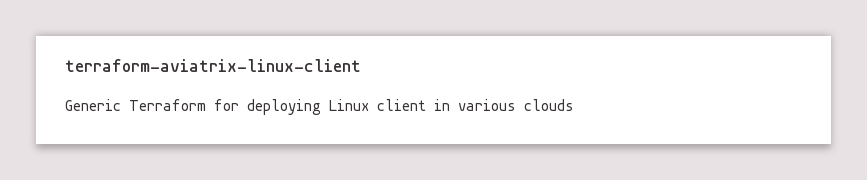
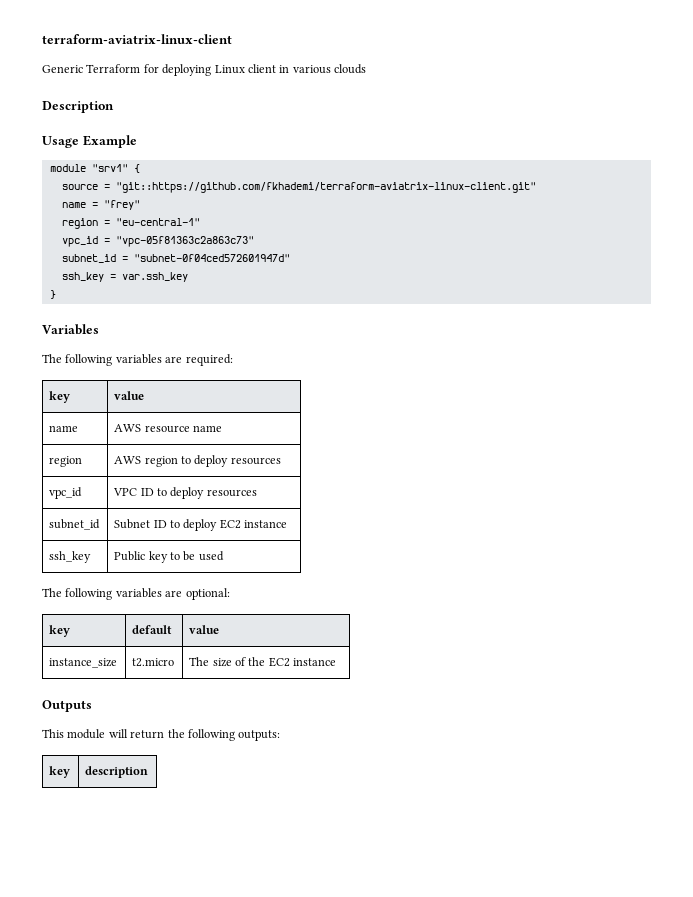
+ Description
+ Usage Example
+ module "srv1" {
+ source = "git::https://github.com/fkhademi/terraform-aviatrix-linux-client.git"
+ name = "frey"
+ region = "eu-central-1"
+ vpc_id = "vpc-05f81363c2a863c73"
+ subnet_id = "subnet-0f04ced572601947d"
+ ssh_key = var.ssh_key
+ }
+ Variables
+ The following variables are required:
+ key | value
+ name | AWS resource name
+ region | AWS region to deploy resources
+ vpc_id | VPC ID to deploy resources
+ subnet_id | Subnet ID to deploy EC2 instance
+ ssh_key | Public key to be used
+ The following variables are optional:
+ key | default | value
+ instance_size | t2.micro | The size of the EC2 instance
+ Outputs
+ This module will return the following outputs:
+ key | description

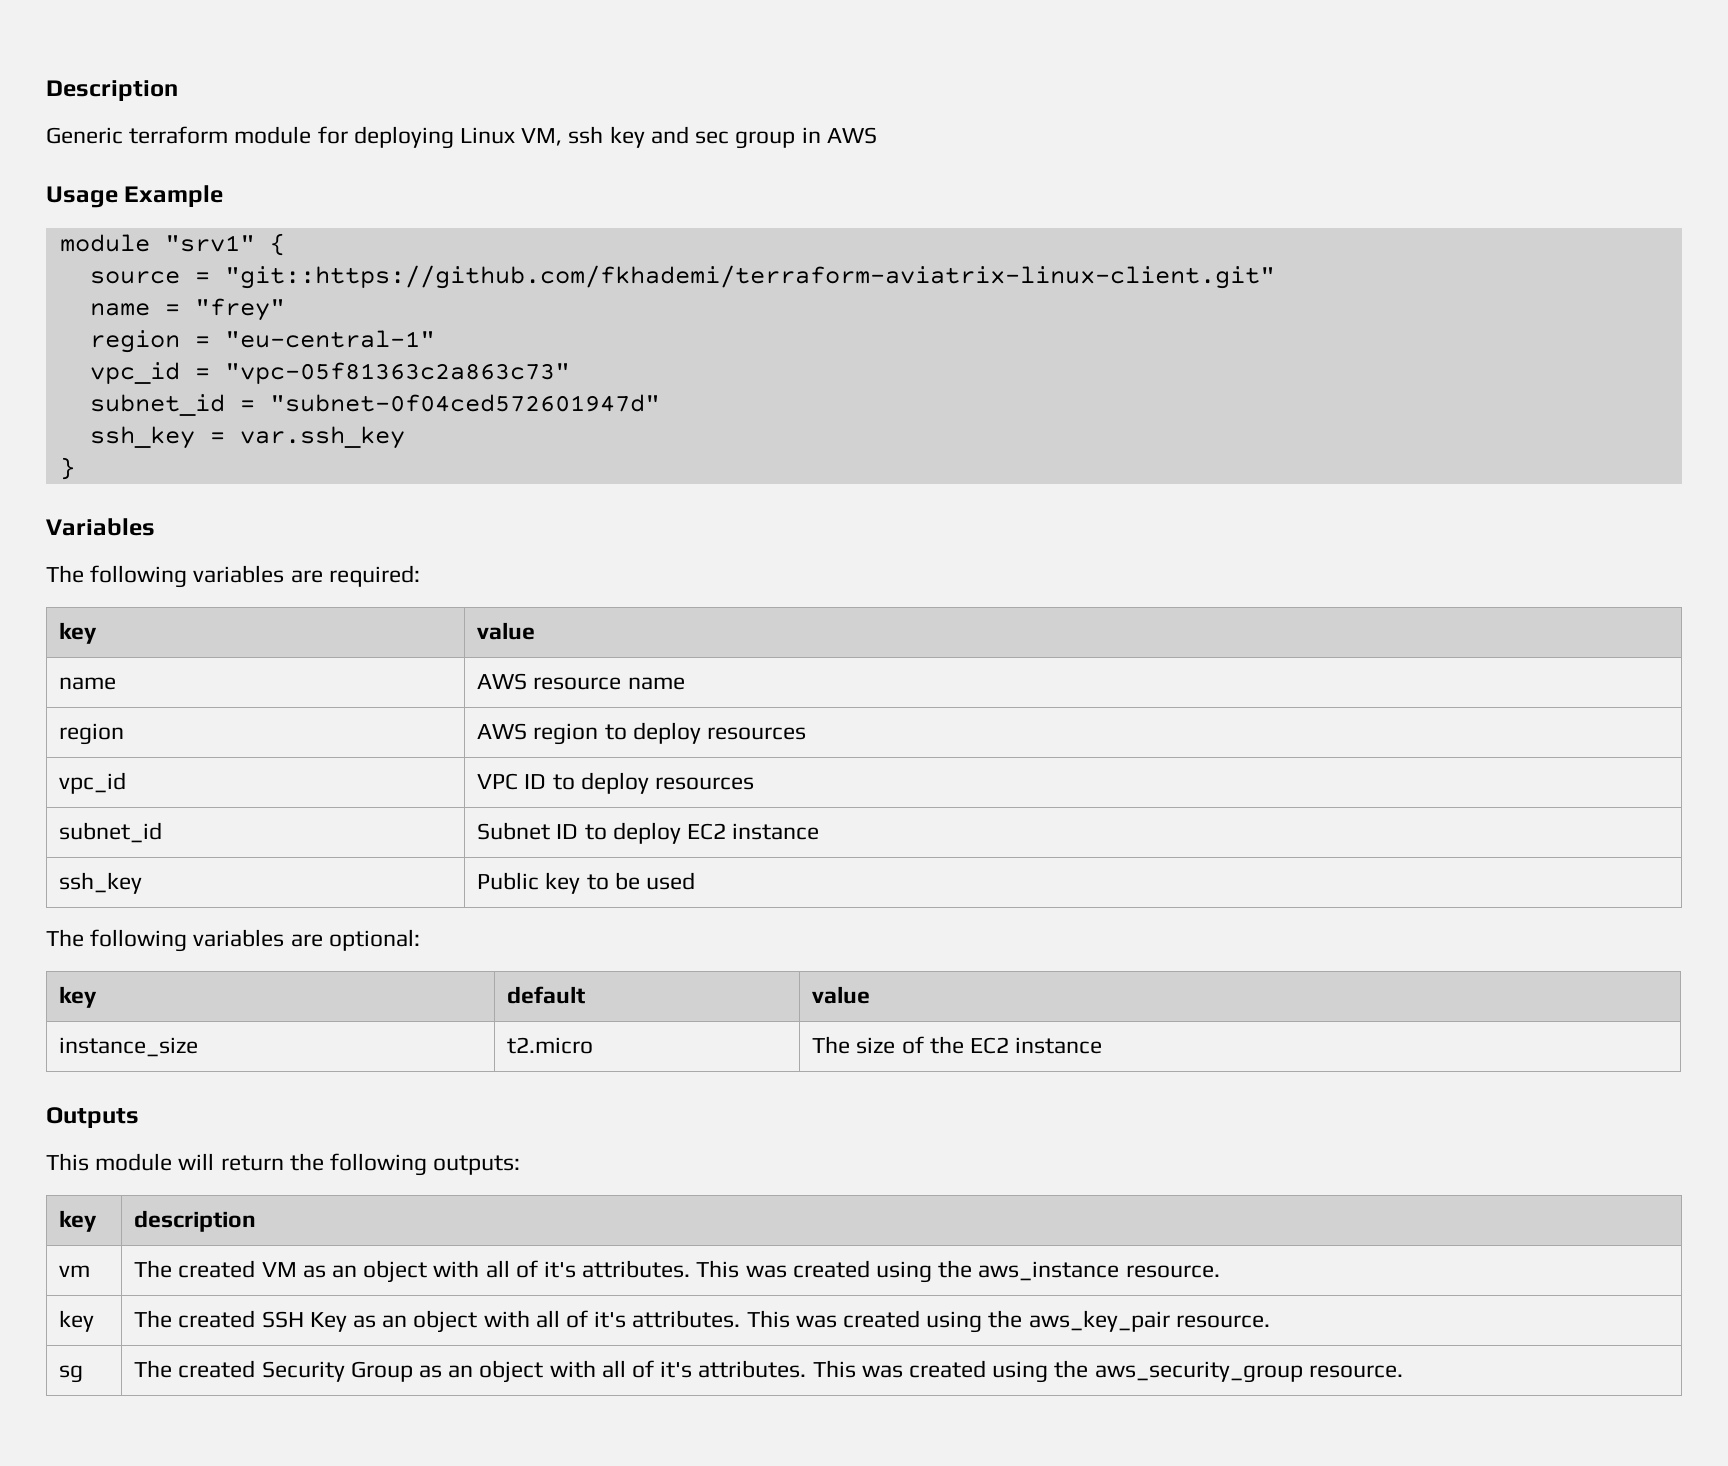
- terraform-aviatrix-linux-client
+ Description
- Generic Terraform for deploying Linux client in various clouds
- Description
+ Generic terraform module for deploying Linux VM, ssh key and sec group in AWS
+ vm | The created VM as an object with all of it's attributes. This was created using the aws_instance resource.
+ key | The created SSH Key as an object with all of it's attributes. This was created using the aws_key_pair resource.
+ sg | The created Security Group as an object with all of it's attributes. This was created using the aws_security_group resource.

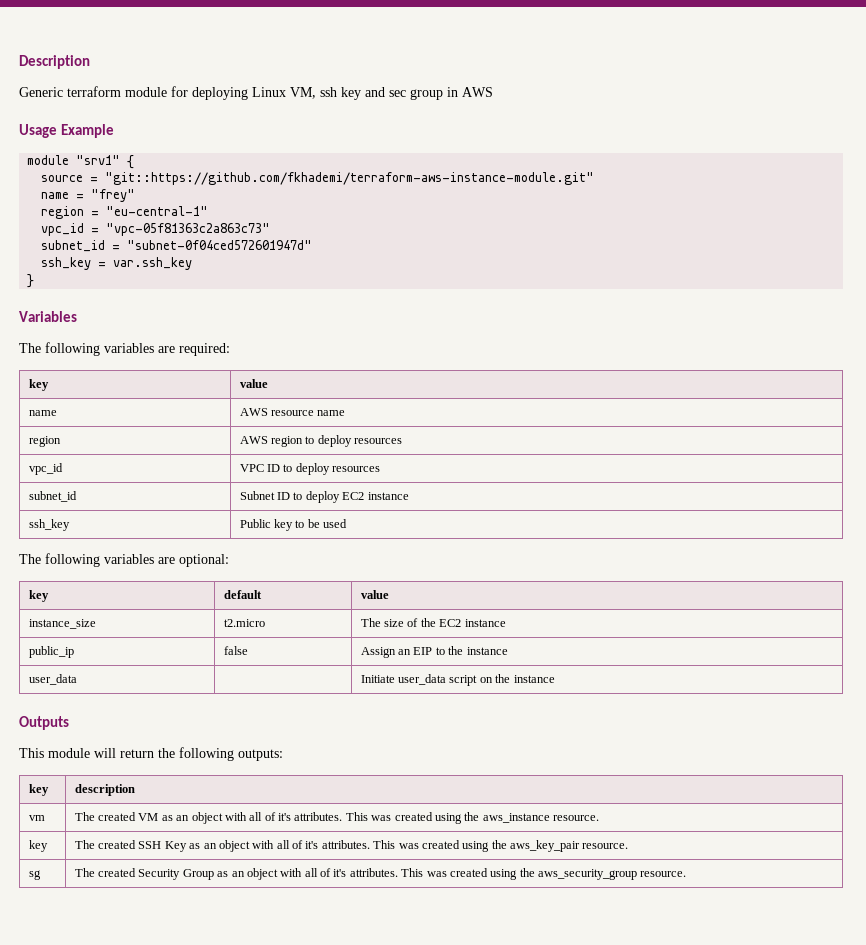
- source = "git::https://github.com/fkhademi/terraform-aviatrix-linux-client.git"
+ source = "git::https://github.com/fkhademi/terraform-aws-instance-module.git"
+ public_ip | false | Assign an EIP to the instance
+ user_data | | Initiate user_data script on the instance

